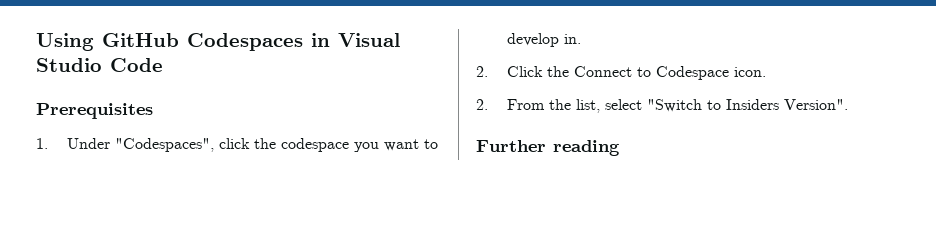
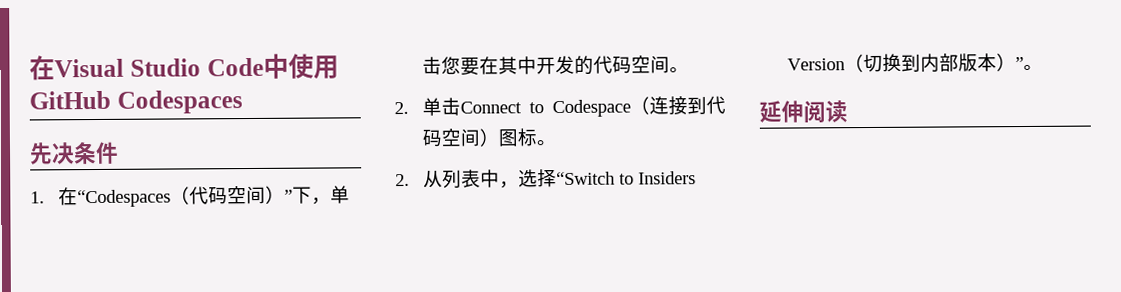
- Using GitHub Codespaces in Visual Studio Code
- Prerequisites
- 1. Under "Codespaces", click the codespace you want to develop in.
- 2. Click the Connect to Codespace icon.
- 2. From the list, select "Switch to Insiders Version".
- Further reading
+ 在Visual Studio Code中使用GitHub Codespaces
+ 先决条件
+ 1.在“Codespaces（代码空间）”下，单击您要在其中开发的代码空间。
+ 2.单击Connect to Codespace（连接到代码空间）图标。
+ 2.从列表中，选择“Switch to Insiders Version（切换到内部版本）”。
+ 延伸阅读

